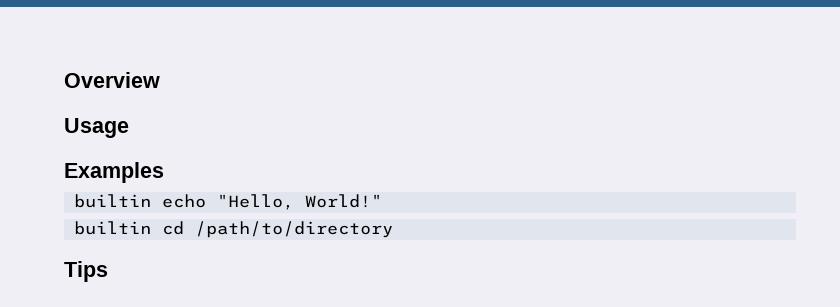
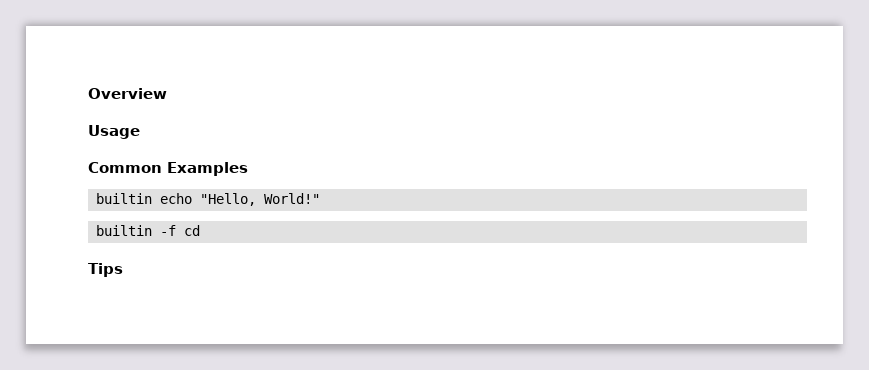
- Examples
+ Common Examples
- builtin cd /path/to/directory
+ builtin -f cd

